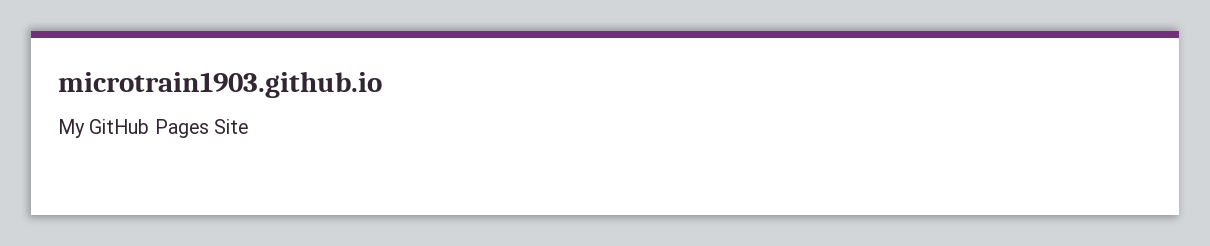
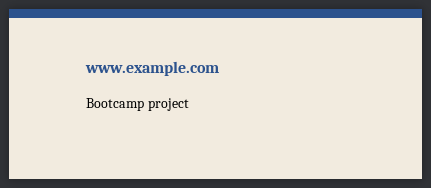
- microtrain1903.github.io
- My GitHub Pages Site
+ www.example.com
+ Bootcamp project

